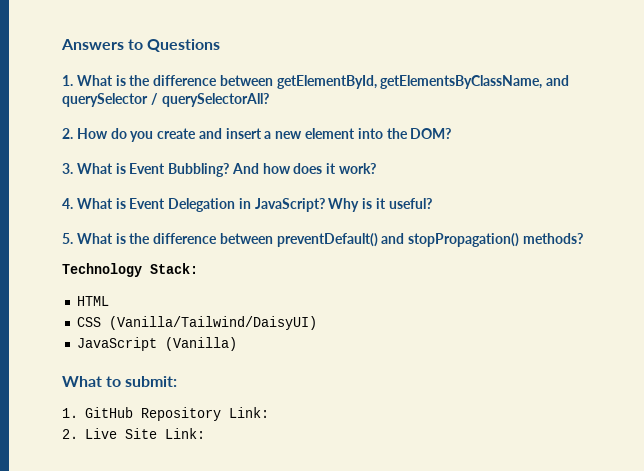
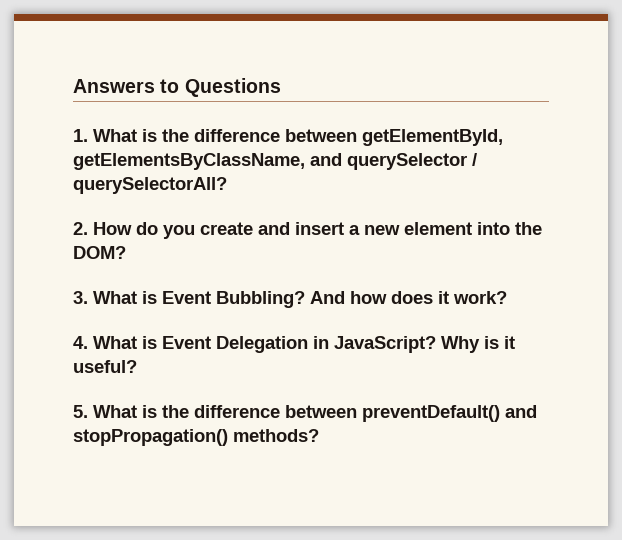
- Technology Stack:
- HTML
- CSS (Vanilla/Tailwind/DaisyUI)
- JavaScript (Vanilla)
- What to submit:
- 1. GitHub Repository Link:
- 2. Live Site Link:

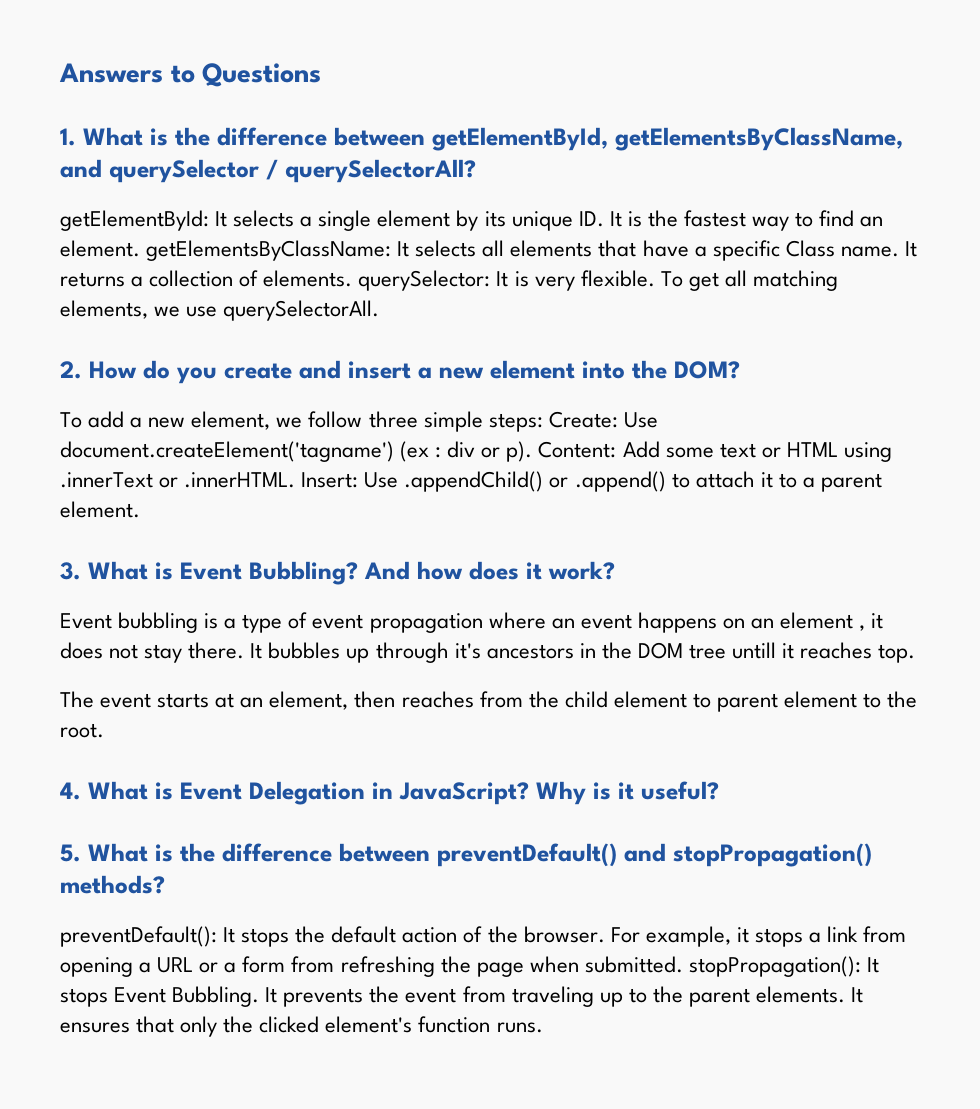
+ getElementById: It selects a single element by its unique ID. It is the fastest way to find an element. getElementsByClassName: It selects all elements that have a specific Class name. It returns a collection of elements. querySelector: It is very flexible. To get all matching elements, we use querySelectorAll.
+ To add a new element, we follow three simple steps: Create: Use document.createElement('tagname') (ex : div or p). Content: Add some text or HTML using .innerText or .innerHTML. Insert: Use .appendChild() or .append() to attach it to a parent element.
+ Event bubbling is a type of event propagation where an event happens on an element , it does not stay there. It bubbles up through it's ancestors in the DOM tree untill it reaches top.
+ The event starts at an element, then reaches from the child element to parent element to the root.
+ preventDefault(): It stops the default action of the browser. For example, it stops a link from opening a URL or a form from refreshing the page when submitted. stopPropagation(): It stops Event Bubbling. It prevents the event from traveling up to the parent elements. It ensures that only the clicked element's function runs.

